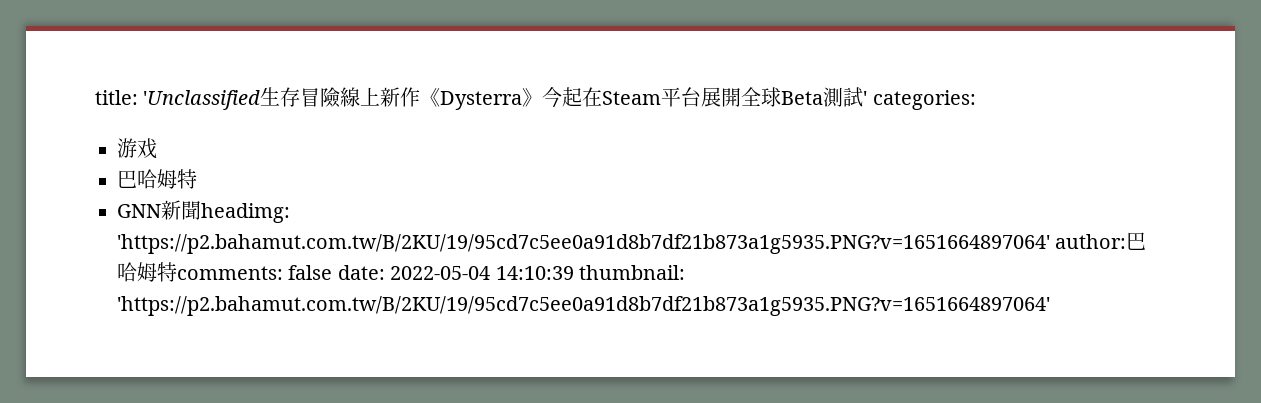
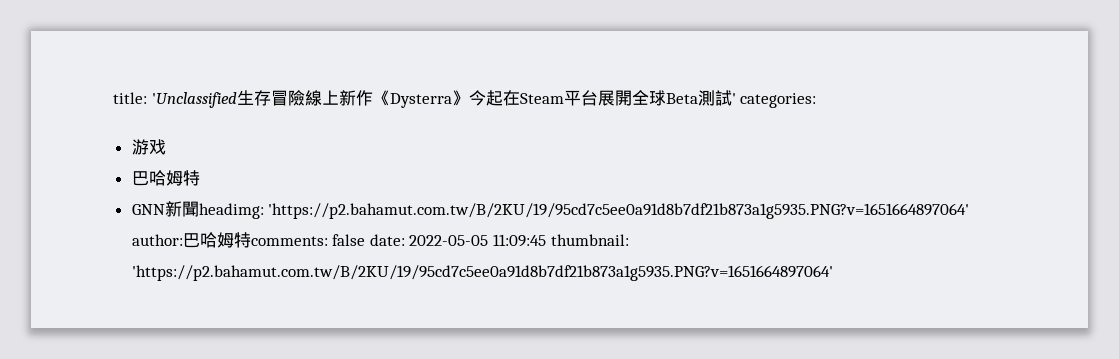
- GNN新聞headimg: 'https://p2.bahamut.com.tw/B/2KU/19/95cd7c5ee0a91d8b7df21b873a1g5935.PNG?v=1651664897064' author:巴哈姆特comments: false date: 2022-05-04 14:10:39 thumbnail: 'https://p2.bahamut.com.tw/B/2KU/19/95cd7c5ee0a91d8b7df21b873a1g5935.PNG?v=1651664897064'
+ GNN新聞headimg: 'https://p2.bahamut.com.tw/B/2KU/19/95cd7c5ee0a91d8b7df21b873a1g5935.PNG?v=1651664897064' author:巴哈姆特comments: false date: 2022-05-05 11:09:45 thumbnail: 'https://p2.bahamut.com.tw/B/2KU/19/95cd7c5ee0a91d8b7df21b873a1g5935.PNG?v=1651664897064'

